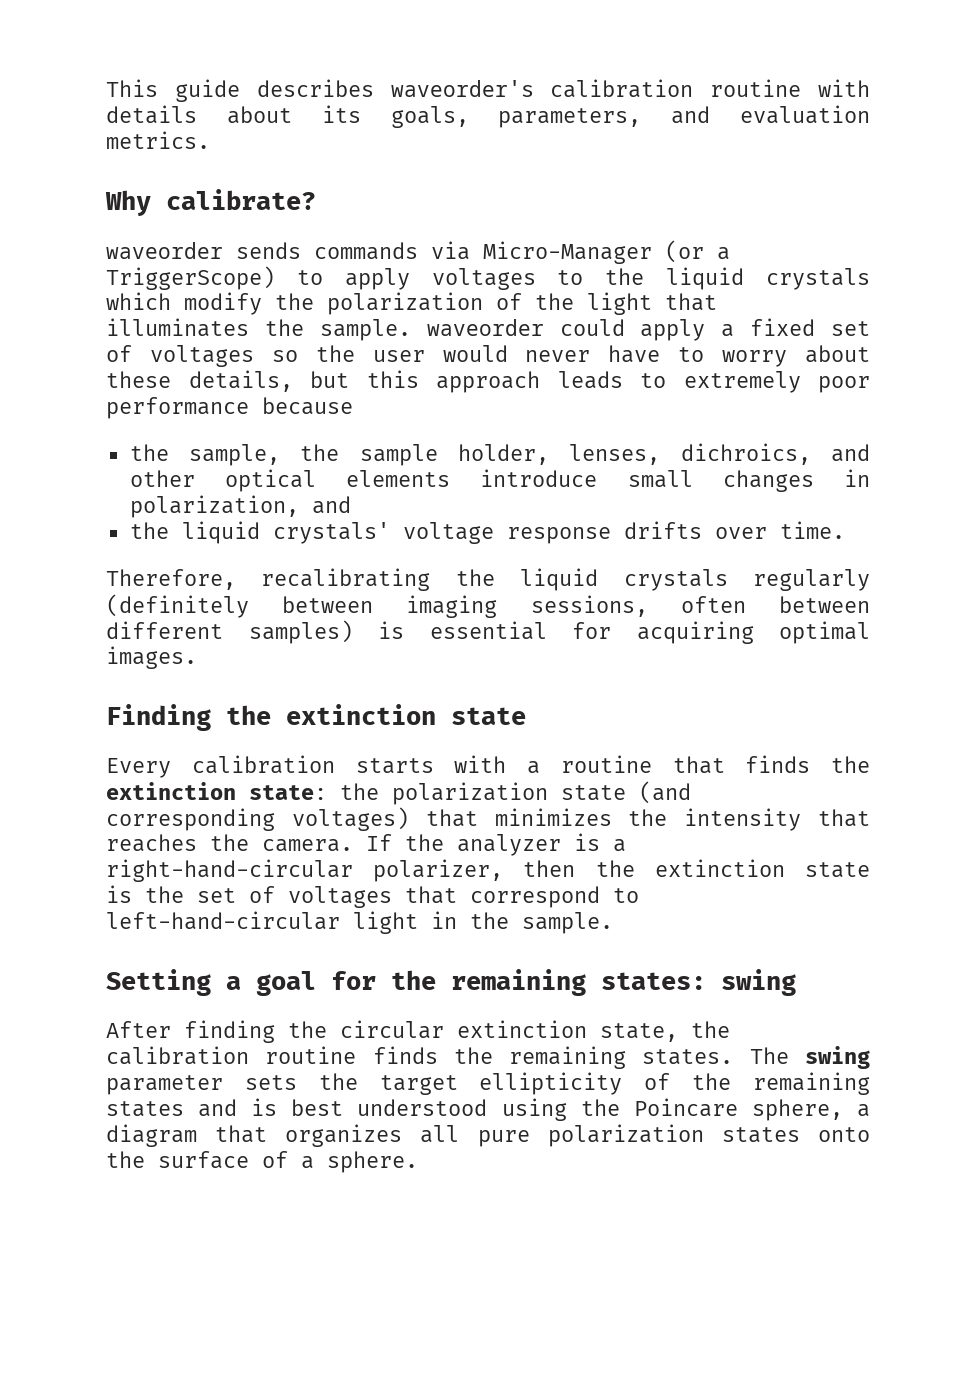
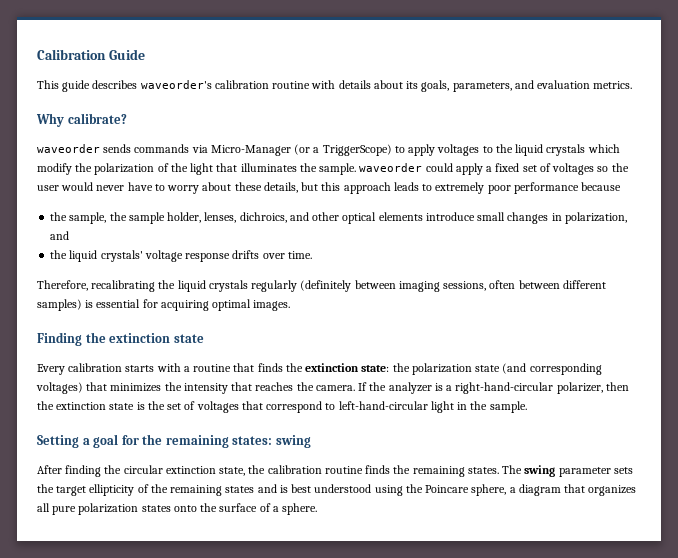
+ Calibration Guide

